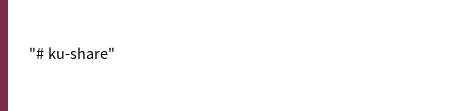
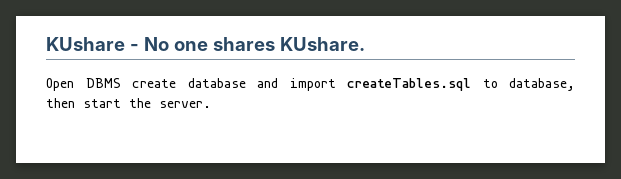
- "# ku-share"
+ KUshare - No one shares KUshare.
+ Open DBMS create database and import createTables.sql to database, then start the server.

